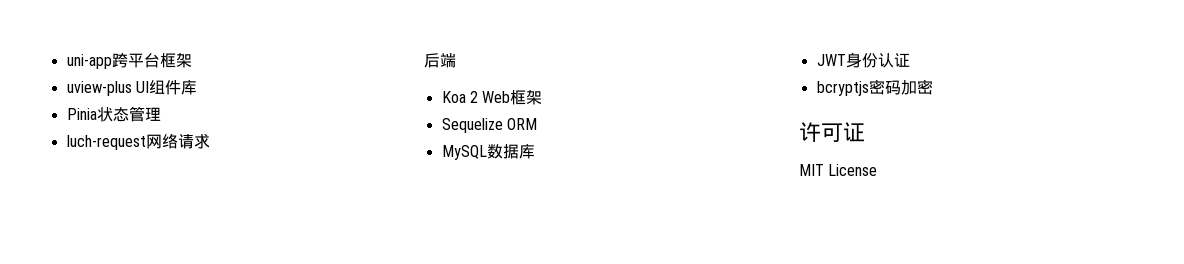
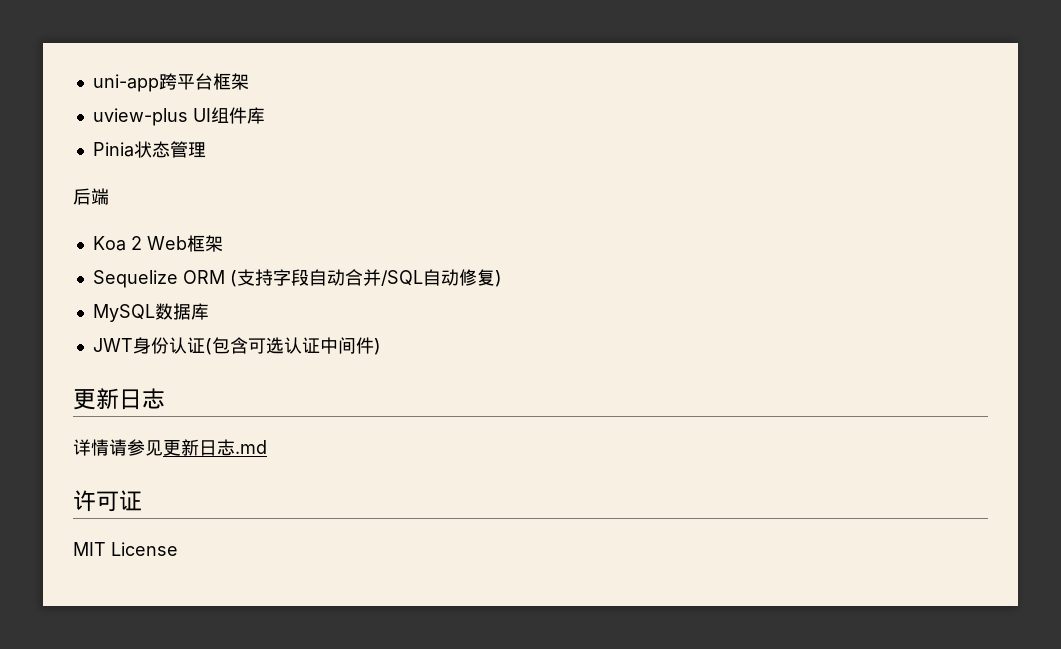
- luch-request网络请求
- Sequelize ORM
+ Sequelize ORM (支持字段自动合并/SQL自动修复)
- JWT身份认证
- bcryptjs密码加密
+ JWT身份认证(包含可选认证中间件)
+ 更新日志
+ 详情请参见更新日志.md

